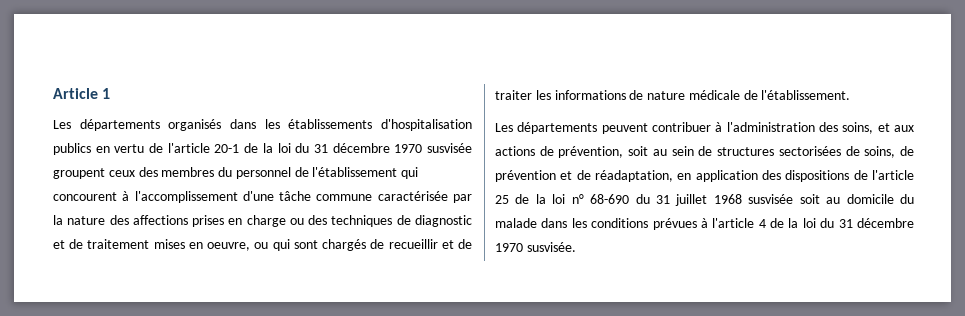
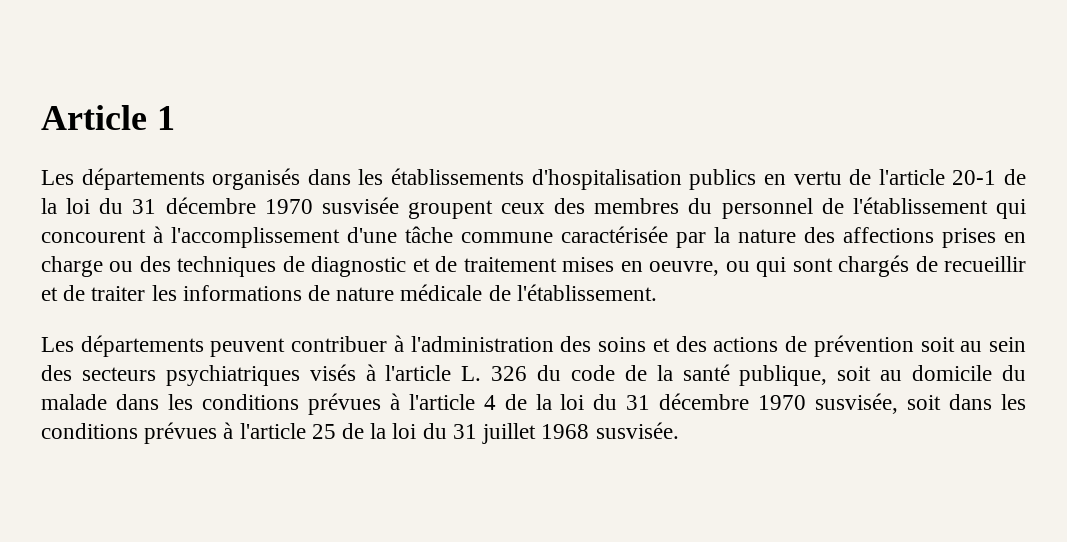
- Les départements peuvent contribuer à l'administration des soins, et aux actions de prévention, soit au sein de structures sectorisées de soins, de prévention et de réadaptation, en application des dispositions de l'article 25 de la loi n° 68-690 du 31 juillet 1968 susvisée soit au domicile du malade dans les conditions prévues à l'article 4 de la loi du 31 décembre 1970 susvisée.
+ Les départements peuvent contribuer à l'administration des soins et des actions de prévention soit au sein des secteurs psychiatriques visés à l'article L. 326 du code de la santé publique, soit au domicile du malade dans les conditions prévues à l'article 4 de la loi du 31 décembre 1970 susvisée, soit dans les conditions prévues à l'article 25 de la loi du 31 juillet 1968 susvisée.

